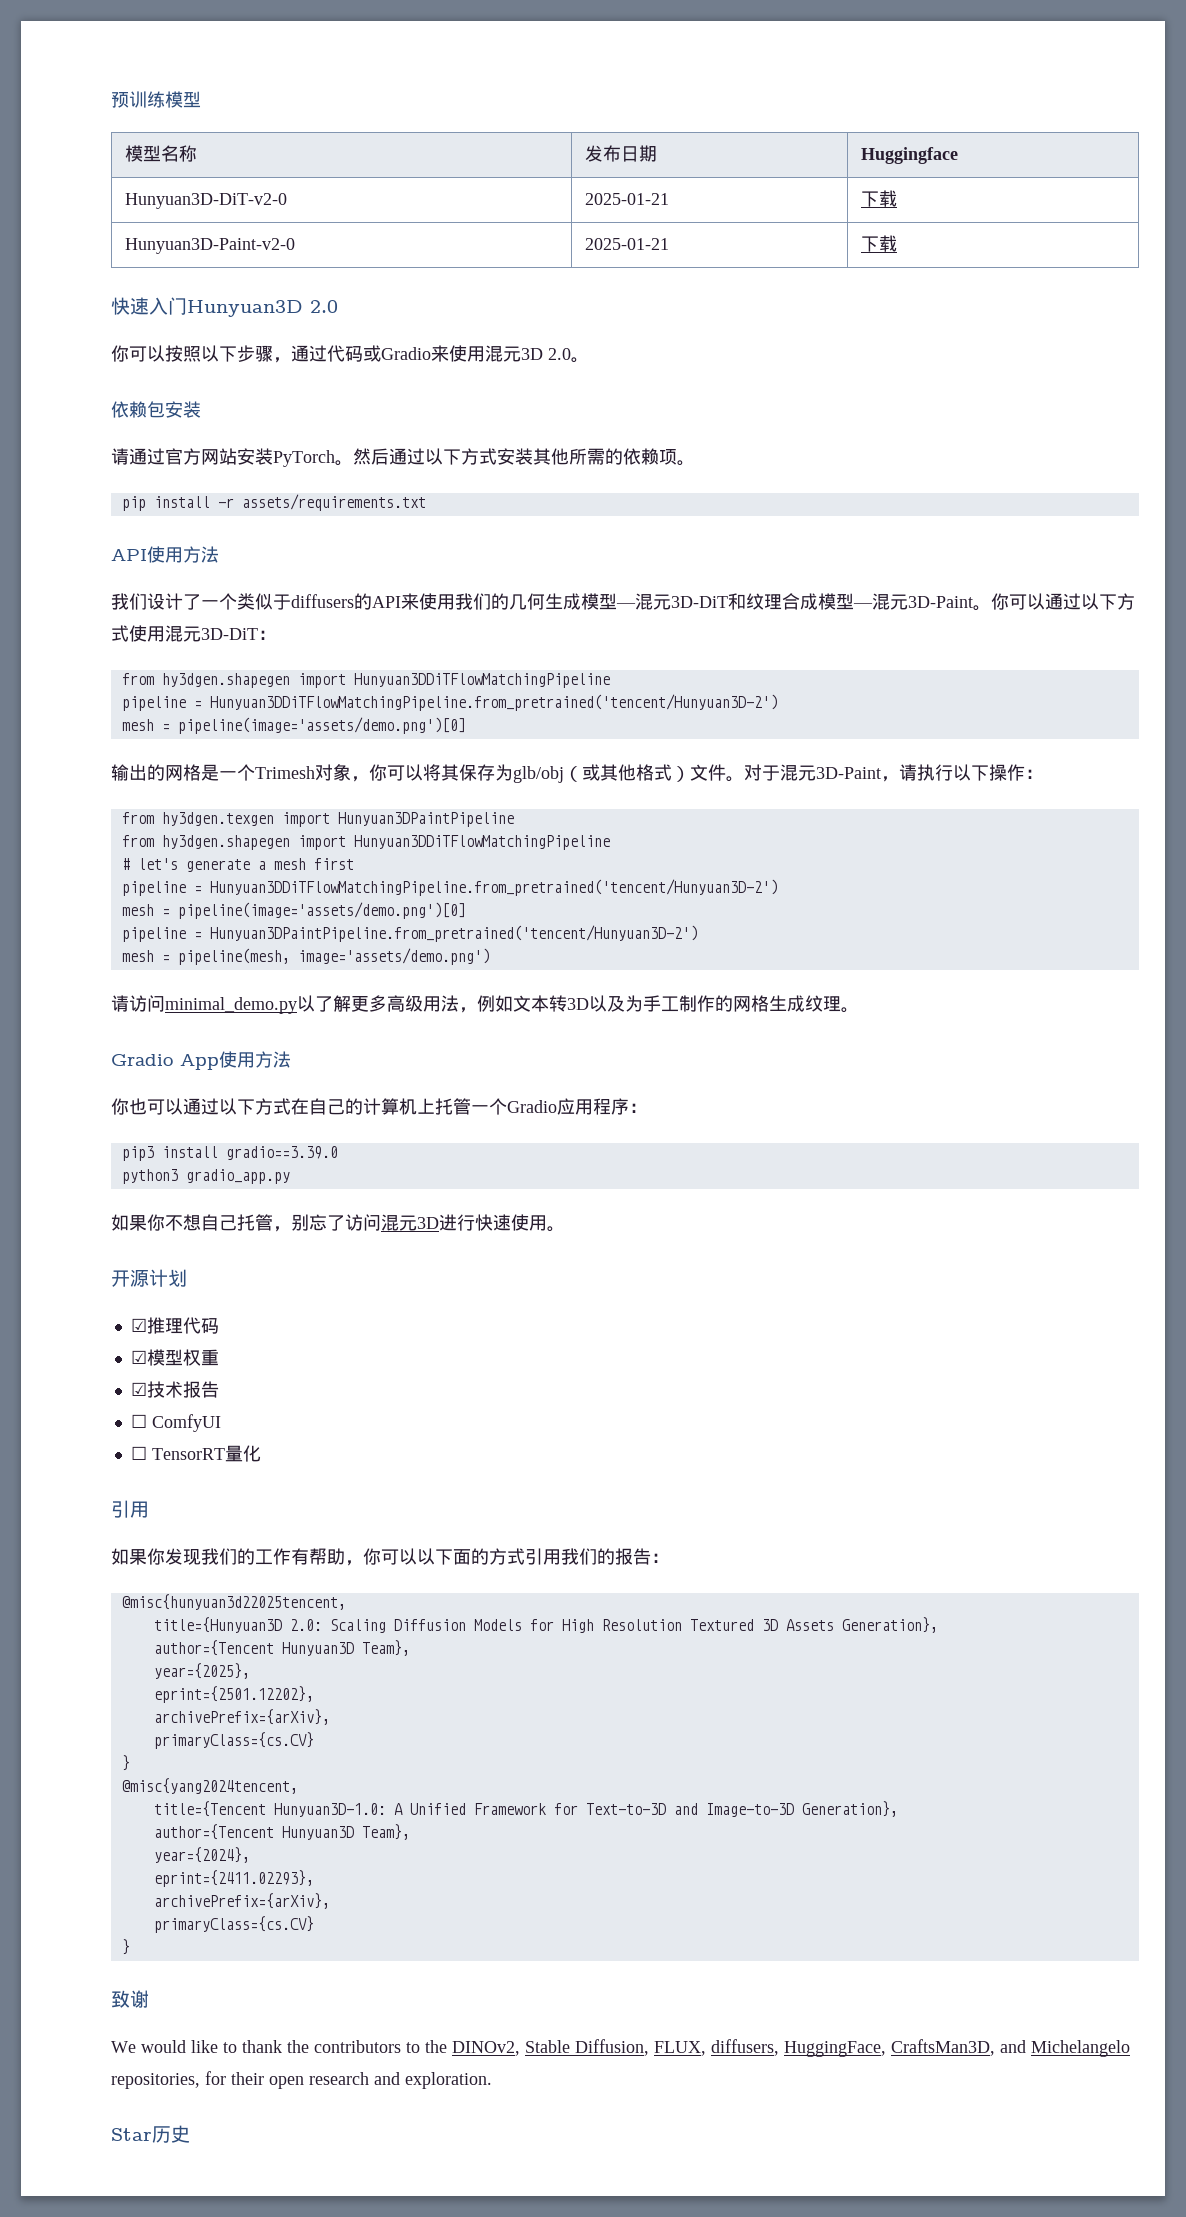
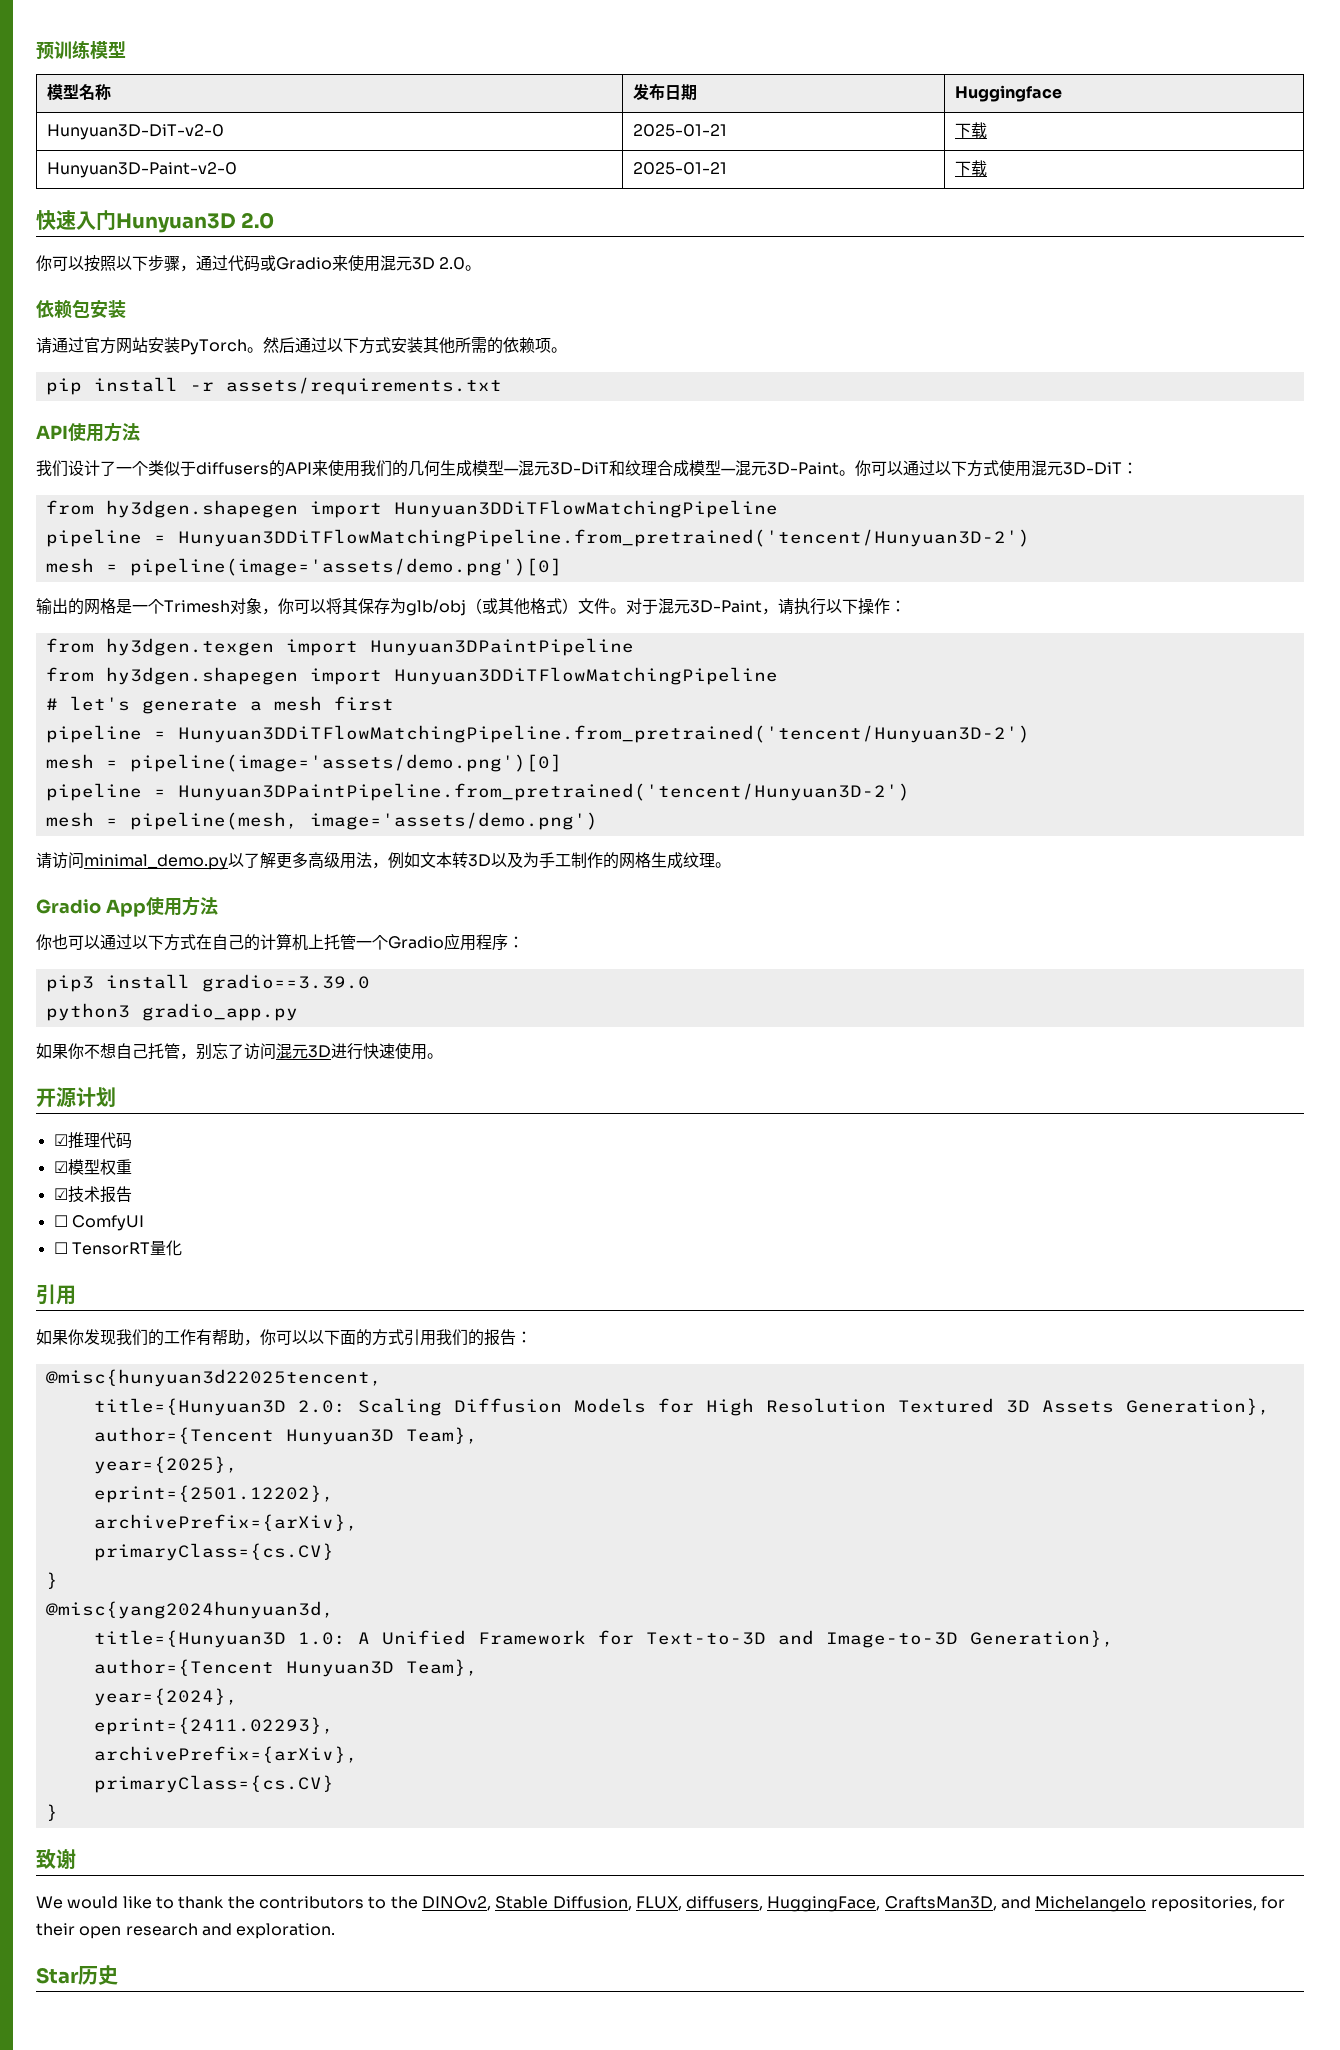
- @misc{yang2024tencent,
- title={Tencent Hunyuan3D-1.0: A Unified Framework for Text-to-3D and Image-to-3D Generation},
+ @misc{yang2024hunyuan3d,
+ title={Hunyuan3D 1.0: A Unified Framework for Text-to-3D and Image-to-3D Generation},

